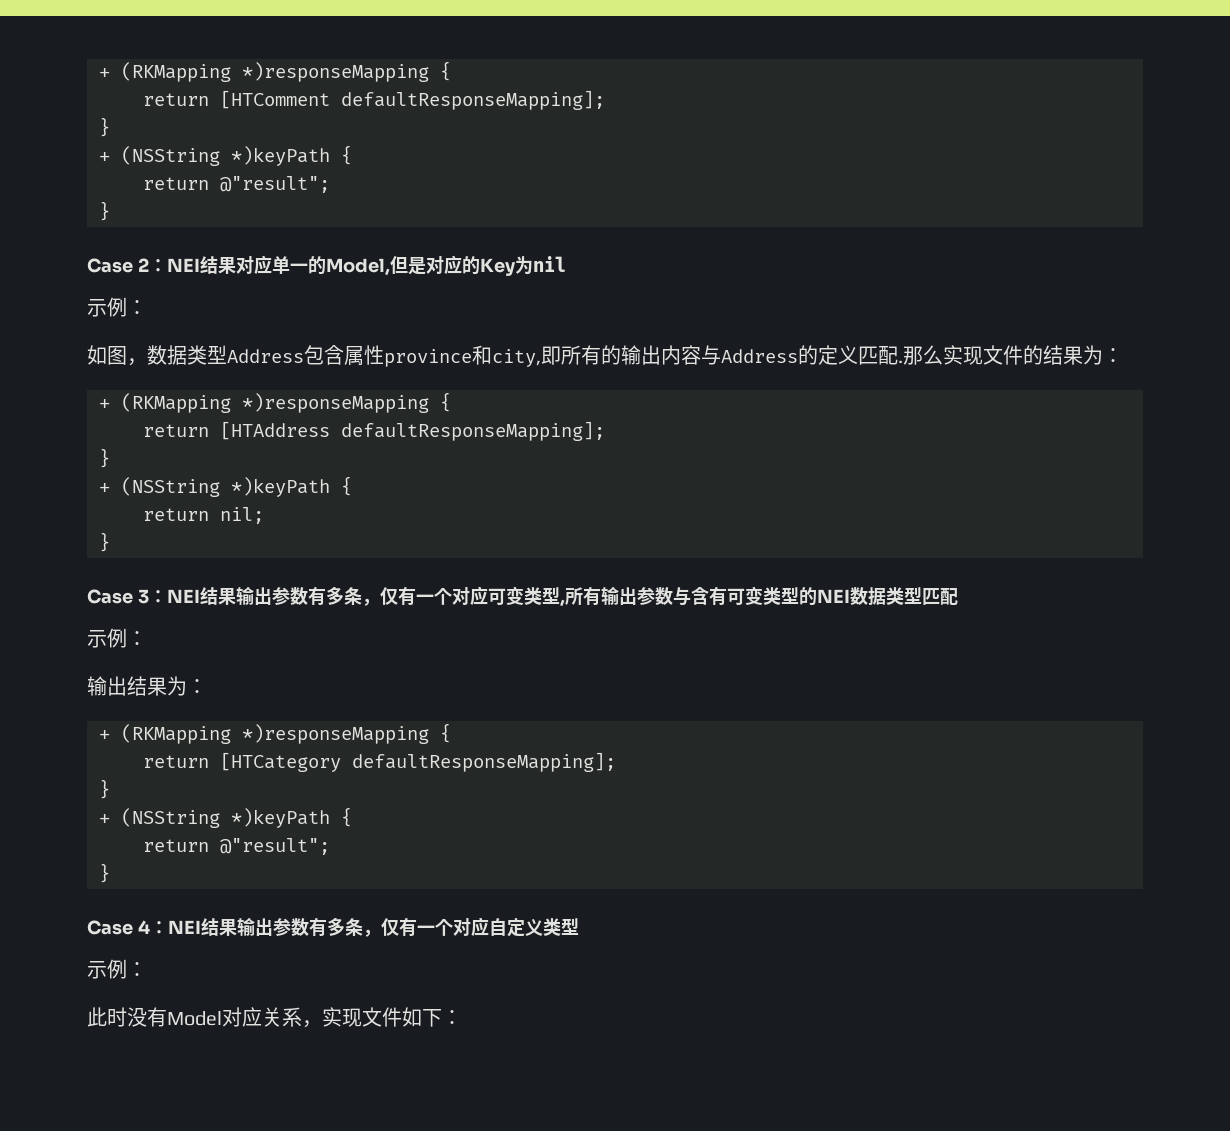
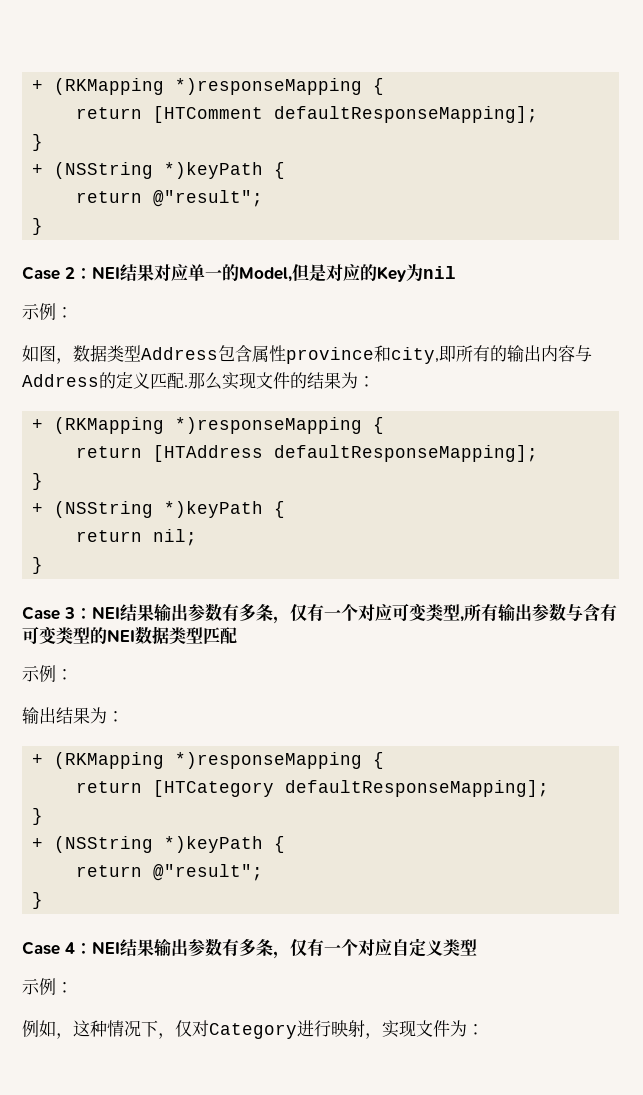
- 此时没有Model对应关系，实现文件如下：
+ 例如，这种情况下，仅对Category进行映射，实现文件为：

